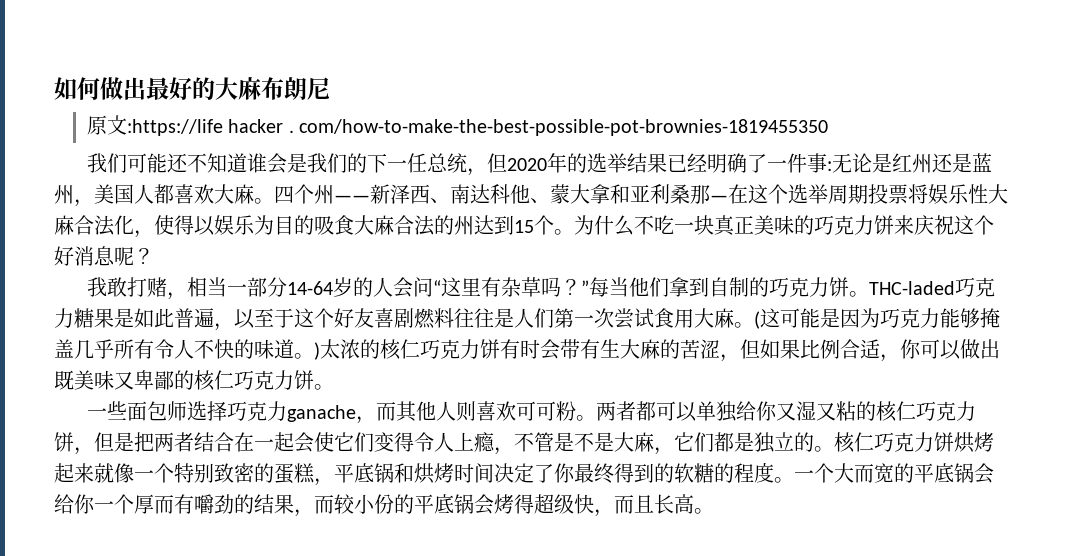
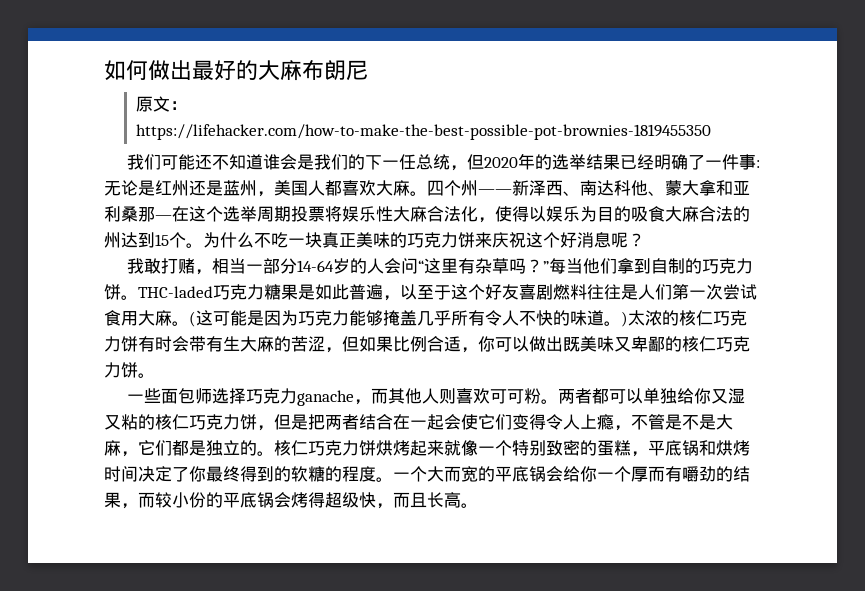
- 原文:https://life hacker . com/how-to-make-the-best-possible-pot-brownies-1819455350
+ 原文：https://lifehacker.com/how-to-make-the-best-possible-pot-brownies-1819455350

